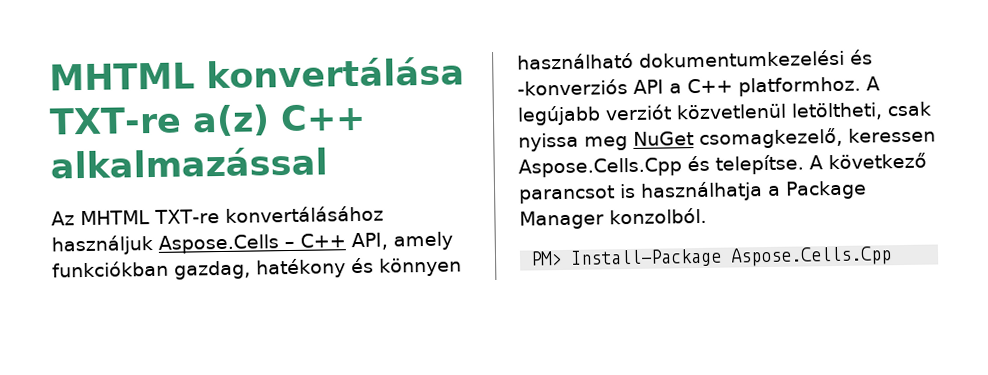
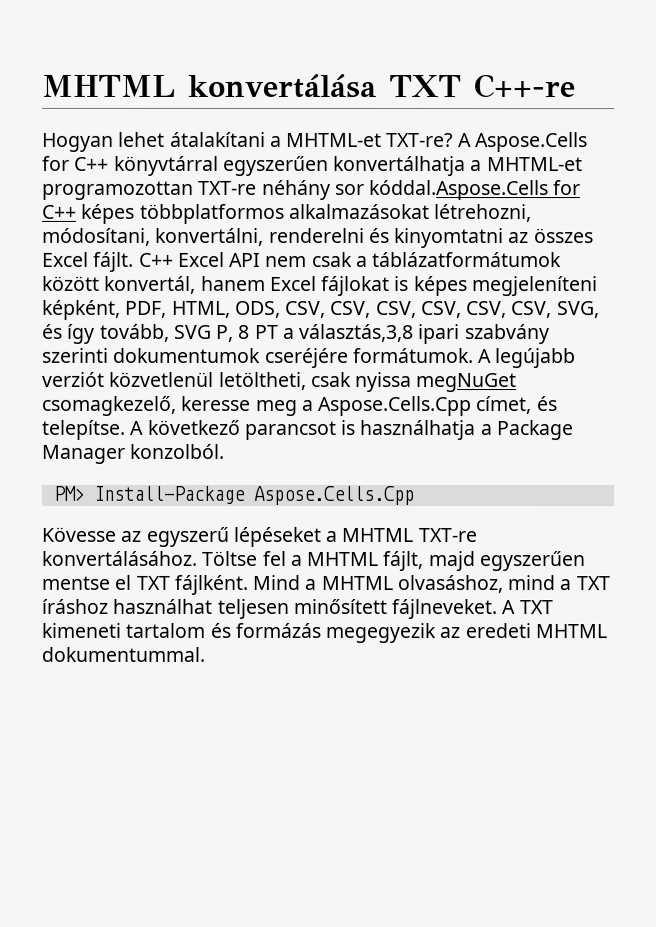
- MHTML konvertálása TXT-re a(z) C++ alkalmazással
- Az MHTML TXT-re konvertálásához használjuk Aspose.Cells – C++ API, amely funkciókban gazdag, hatékony és könnyen használható dokumentumkezelési és -konverziós API a C++ platformhoz.
+ MHTML konvertálása TXT C++-re
+ Hogyan lehet átalakítani a MHTML-et TXT-re? A Aspose.Cells for C++ könyvtárral egyszerűen konvertálhatja a MHTML-et programozottan TXT-re néhány sor kóddal.Aspose.Cells for C++ képes többplatformos alkalmazásokat létrehozni, módosítani, konvertálni, renderelni és kinyomtatni az összes Excel fájlt. C++ Excel API nem csak a táblázatformátumok között konvertál, hanem Excel fájlokat is képes megjeleníteni képként, PDF, HTML, ODS, CSV, CSV, CSV, CSV, CSV, CSV, SVG, és így tovább, SVG P, 8 PT a választás,3,8 ipari szabvány szerinti dokumentumok cseréjére formátumok.
- A legújabb verziót közvetlenül letöltheti, csak nyissa meg NuGet csomagkezelő, keressen Aspose.Cells.Cpp és telepítse.
+ A legújabb verziót közvetlenül letöltheti, csak nyissa megNuGet csomagkezelő, keresse meg a Aspose.Cells.Cpp címet, és telepítse.
+ Kövesse az egyszerű lépéseket a MHTML TXT-re konvertálásához. Töltse fel a MHTML fájlt, majd egyszerűen mentse el TXT fájlként. Mind a MHTML olvasáshoz, mind a TXT íráshoz használhat teljesen minősített fájlneveket. A TXT kimeneti tartalom és formázás megegyezik az eredeti MHTML dokumentummal.

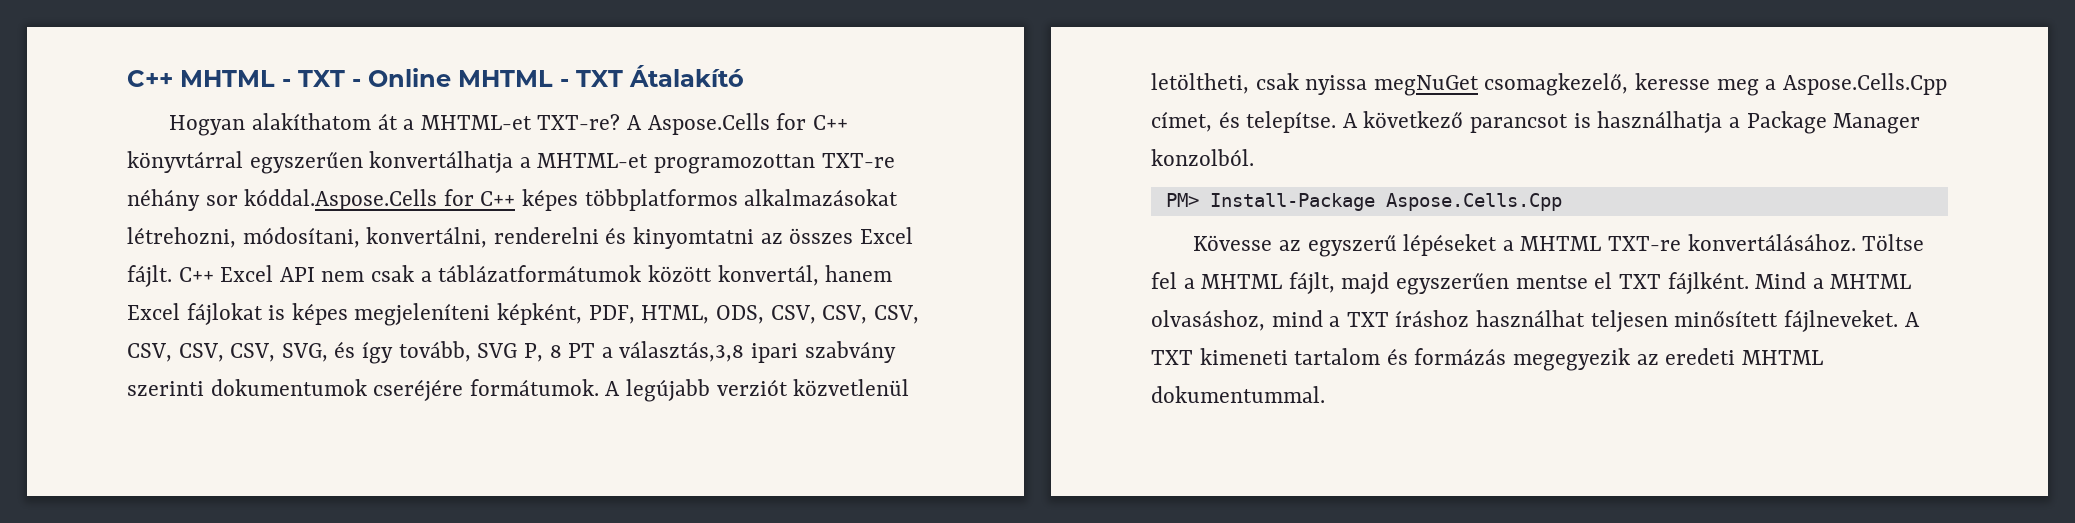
- MHTML konvertálása TXT C++-re
+ C++ MHTML - TXT - Online MHTML - TXT Átalakító
- Hogyan lehet átalakítani a MHTML-et TXT-re?
+ Hogyan alakíthatom át a MHTML-et TXT-re?

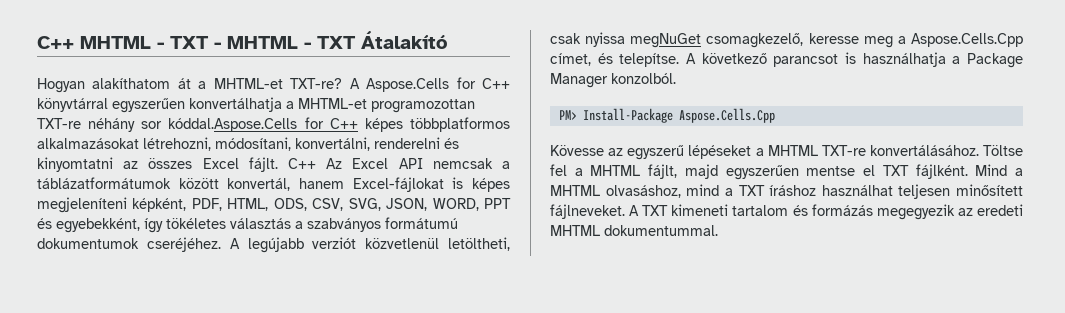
- C++ MHTML - TXT - Online MHTML - TXT Átalakító
+ C++ MHTML - TXT - MHTML - TXT Átalakító
- C++ Excel API nem csak a táblázatformátumok között konvertál, hanem Excel fájlokat is képes megjeleníteni képként, PDF, HTML, ODS, CSV, CSV, CSV, CSV, CSV, CSV, SVG, és így tovább, SVG P, 8 PT a választás,3,8 ipari szabvány szerinti dokumentumok cseréjére formátumok.
+ C++ Az Excel API nemcsak a táblázatformátumok között konvertál, hanem Excel-fájlokat is képes megjeleníteni képként, PDF, HTML, ODS, CSV, SVG, JSON, WORD, PPT és egyebekként, így tökéletes választás a szabványos formátumú dokumentumok cseréjéhez.

